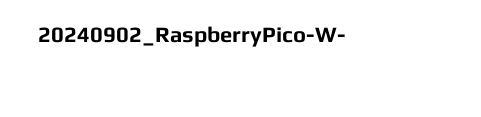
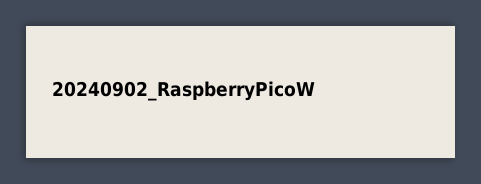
- 20240902_RaspberryPico-W-
+ 20240902_RaspberryPicoW

